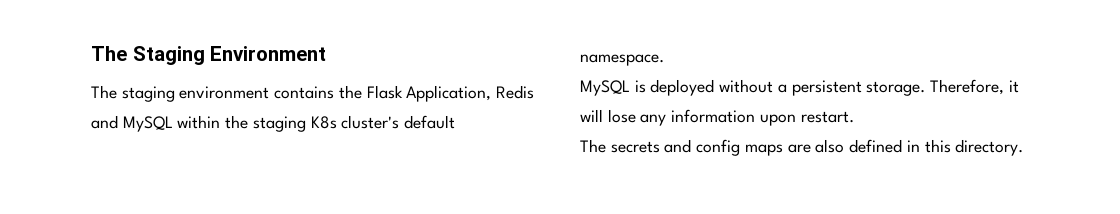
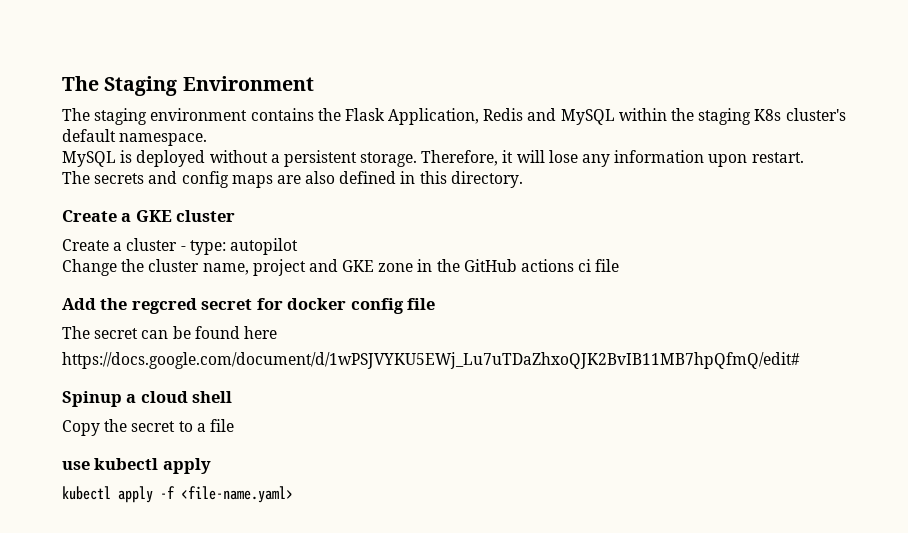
+ Create a GKE cluster
+ Create a cluster - type: autopilot
+ Change the cluster name, project and GKE zone in the GitHub actions ci file
+ Add the regcred secret for docker config file
+ The secret can be found here
+ https://docs.google.com/document/d/1wPSJVYKU5EWj_Lu7uTDaZhxoQJK2BvIB11MB7hpQfmQ/edit#
+ Spinup a cloud shell
+ Copy the secret to a file
+ use kubectl apply
+ kubectl apply -f <file-name.yaml>

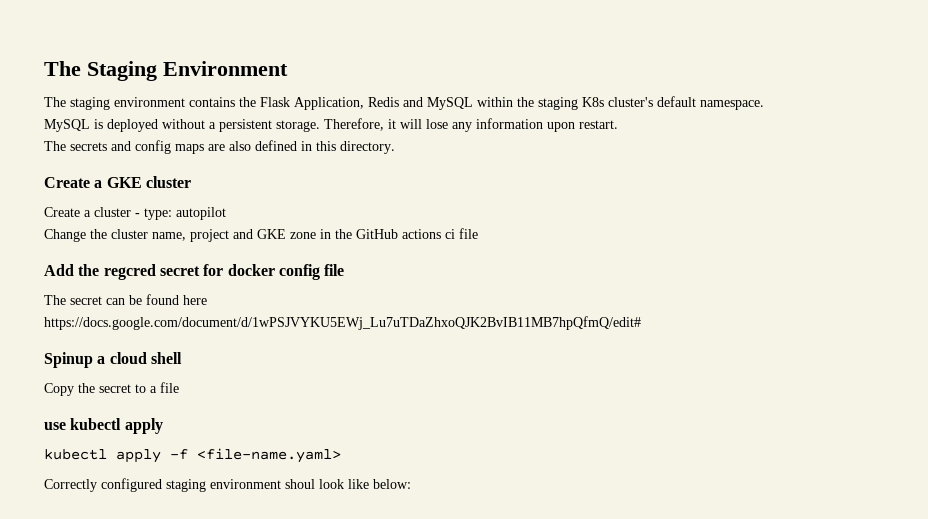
+ Correctly configured staging environment shoul look like below:

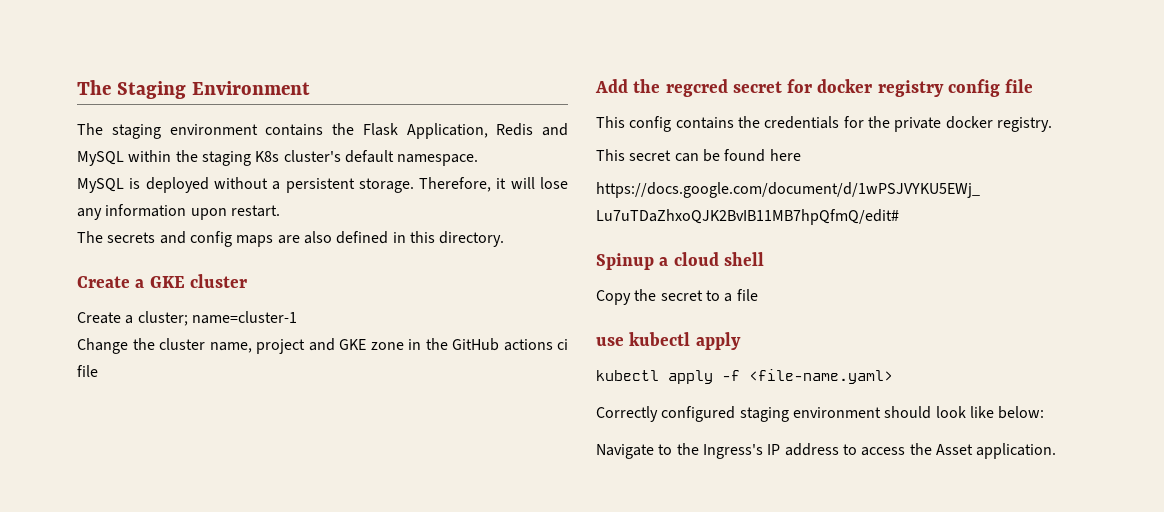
- Create a cluster - type: autopilot
+ Create a cluster; name=cluster-1
- Add the regcred secret for docker config file
+ Add the regcred secret for docker registry config file
- The secret can be found here
+ This config contains the credentials for the private docker registry.
+ This secret can be found here
- Correctly configured staging environment shoul look like below:
+ Correctly configured staging environment should look like below:
+ Navigate to the Ingress's IP address to access the Asset application.

